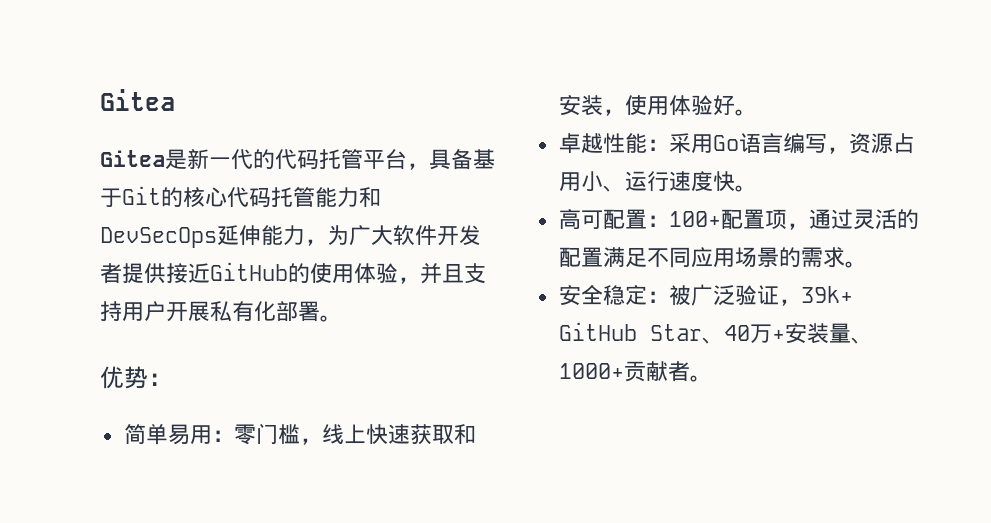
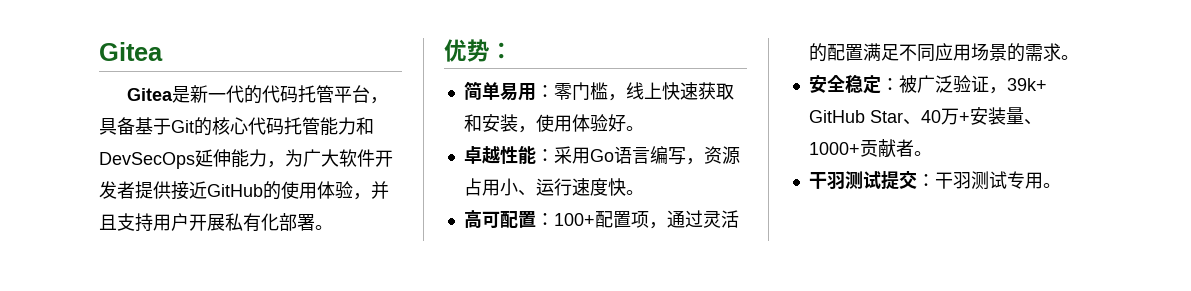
+ 干羽测试提交：干羽测试专用。

